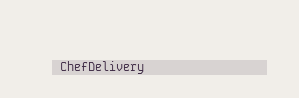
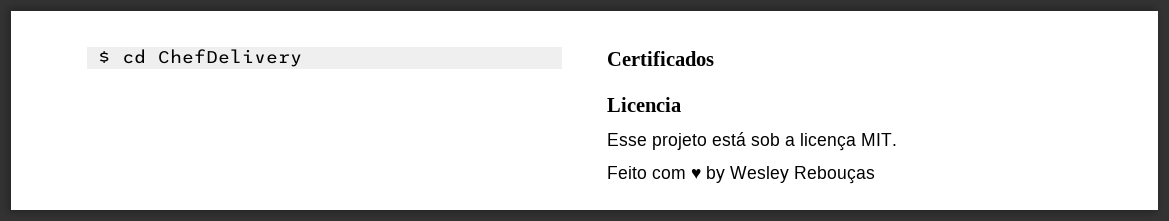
- ChefDelivery
+ $ cd ChefDelivery
+ Certificados
+ Licencia
+ Esse projeto está sob a licença MIT.
+ Feito com ♥ by Wesley Rebouças

